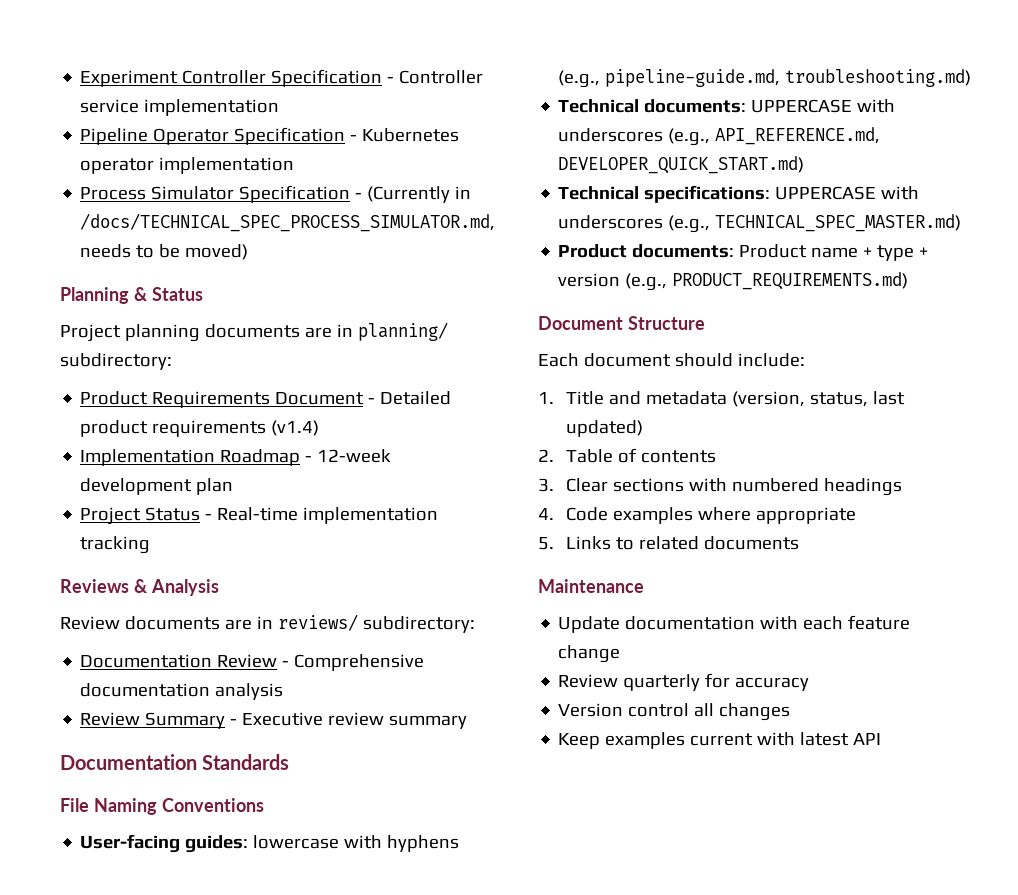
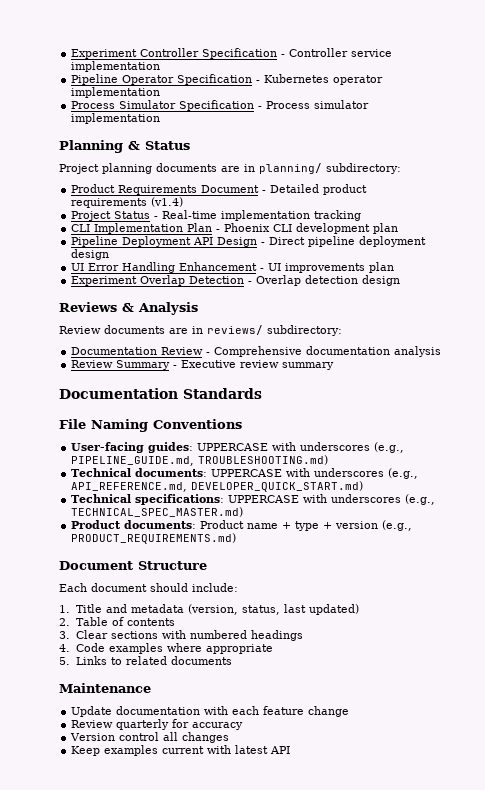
- Process Simulator Specification - (Currently in /docs/TECHNICAL_SPEC_PROCESS_SIMULATOR.md, needs to be moved)
+ Process Simulator Specification - Process simulator implementation
- Implementation Roadmap - 12-week development plan
+ CLI Implementation Plan - Phoenix CLI development plan
+ Pipeline Deployment API Design - Direct pipeline deployment design
+ UI Error Handling Enhancement - UI improvements plan
+ Experiment Overlap Detection - Overlap detection design
- User-facing guides: lowercase with hyphens (e.g., pipeline-guide.md, troubleshooting.md)
+ User-facing guides: UPPERCASE with underscores (e.g., PIPELINE_GUIDE.md, TROUBLESHOOTING.md)

